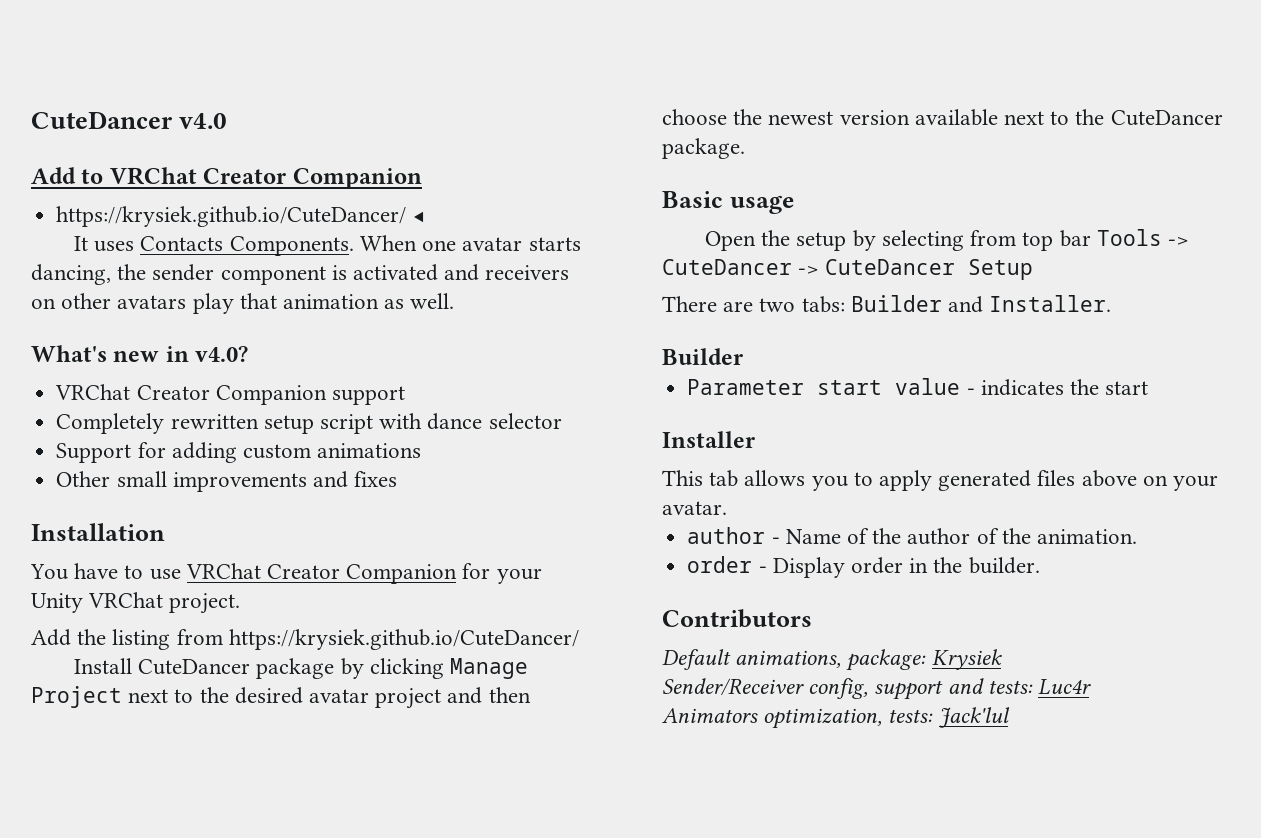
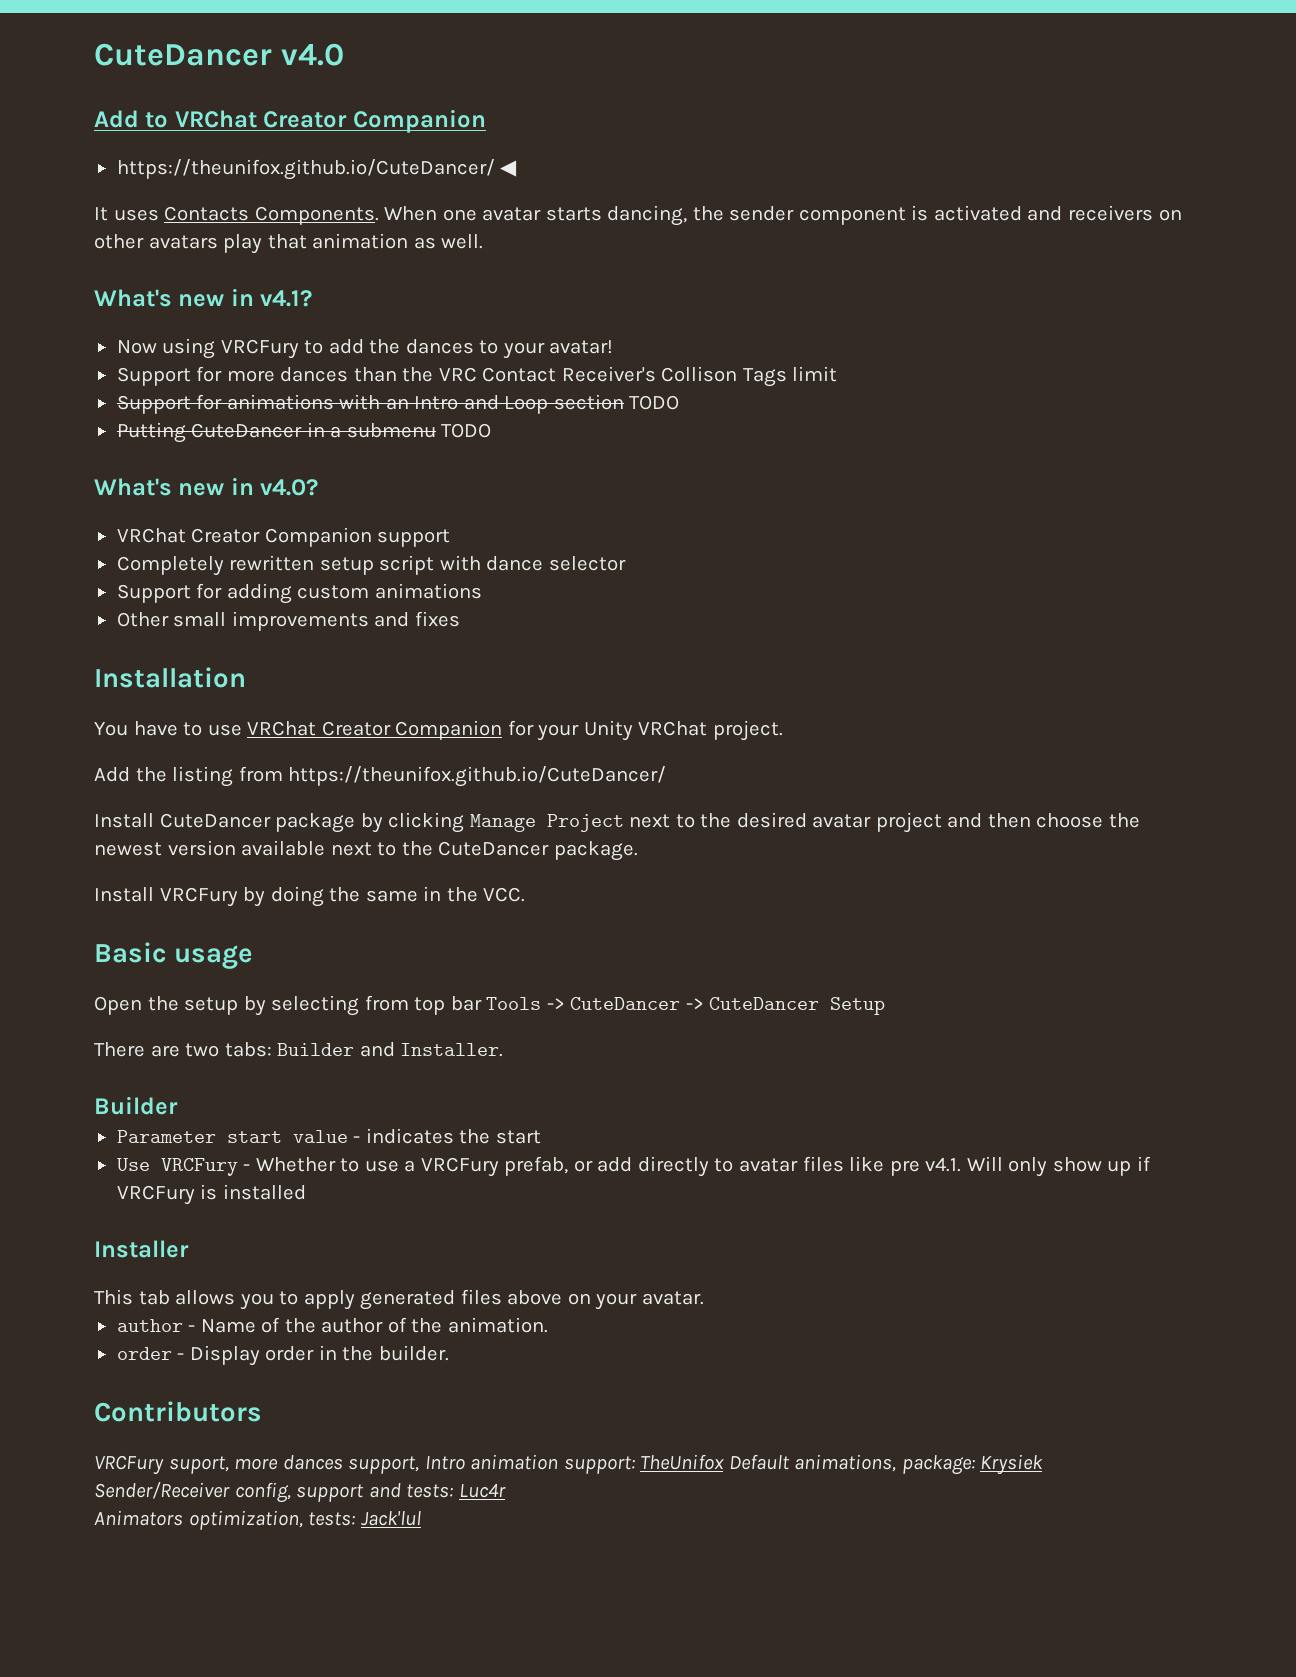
- https://krysiek.github.io/CuteDancer/ ◀
+ https://theunifox.github.io/CuteDancer/ ◀
+ What's new in v4.1?
+ Now using VRCFury to add the dances to your avatar!
+ Support for more dances than the VRC Contact Receiver's Collison Tags limit
+ Support for animations with an Intro and Loop section TODO
+ Putting CuteDancer in a submenu TODO
- Add the listing from https://krysiek.github.io/CuteDancer/
+ Add the listing from https://theunifox.github.io/CuteDancer/
+ Install VRCFury by doing the same in the VCC.
+ Use VRCFury - Whether to use a VRCFury prefab, or add directly to avatar files like pre v4.1. Will only show up if VRCFury is installed
- Default animations, package: Krysiek
+ VRCFury suport, more dances support, Intro animation support: TheUnifox Default animations, package: Krysiek

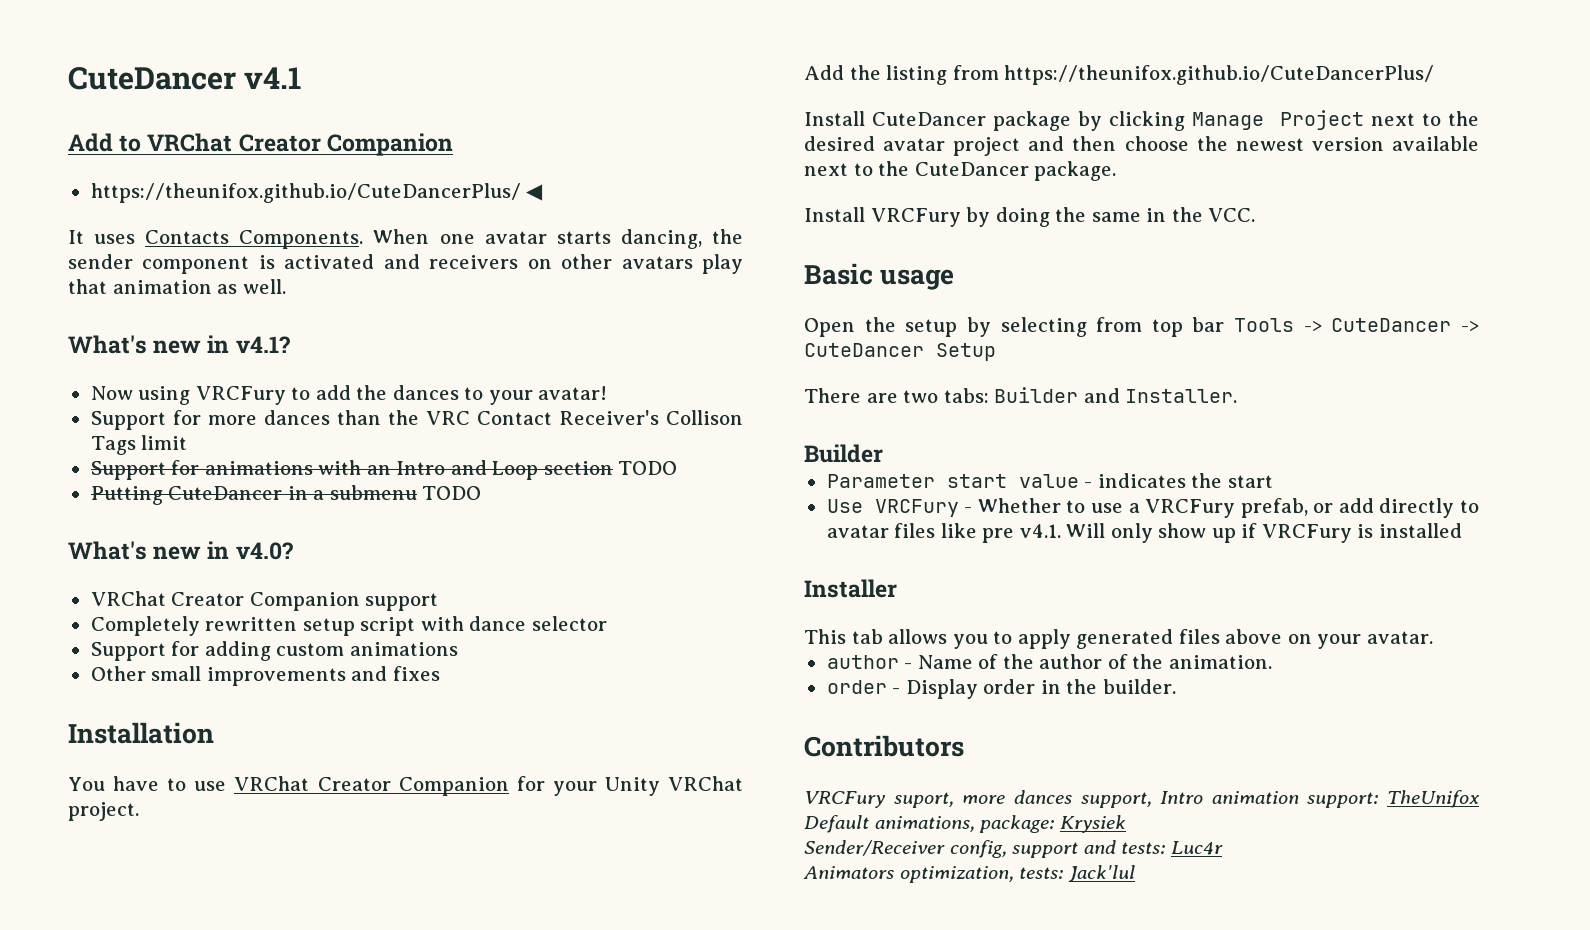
- CuteDancer v4.0
+ CuteDancer v4.1
- https://theunifox.github.io/CuteDancer/ ◀
+ https://theunifox.github.io/CuteDancerPlus/ ◀
- Add the listing from https://theunifox.github.io/CuteDancer/
+ Add the listing from https://theunifox.github.io/CuteDancerPlus/

